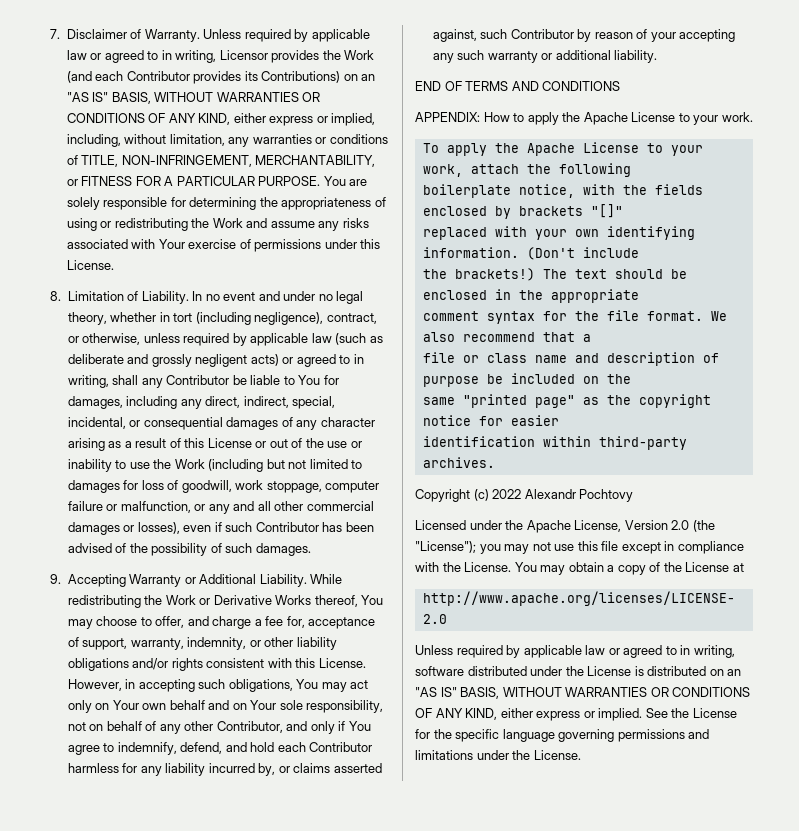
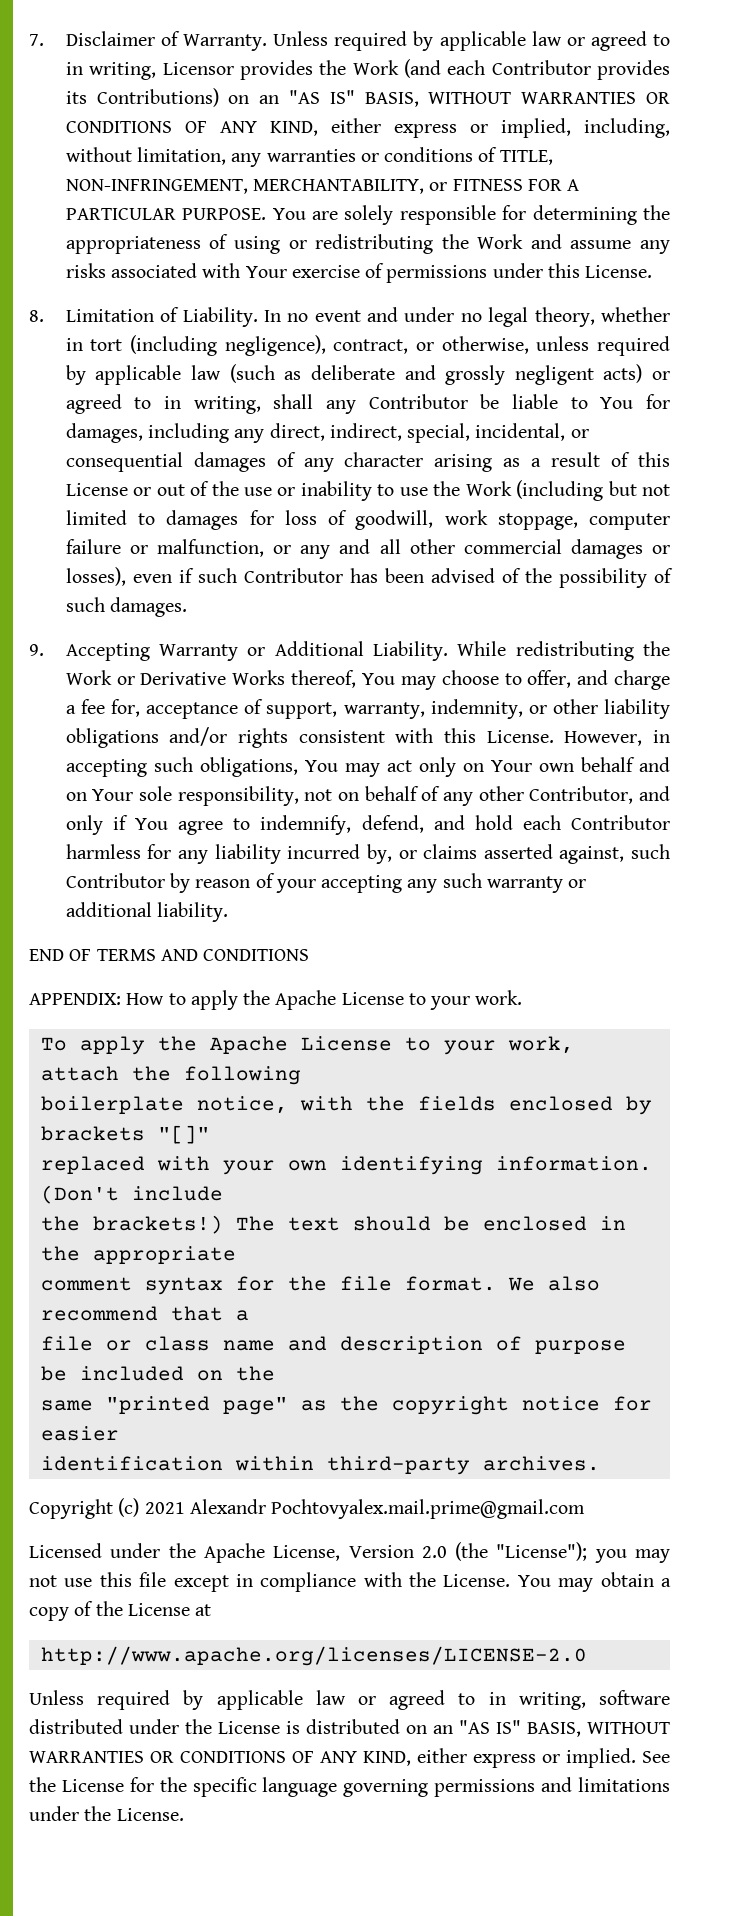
- Copyright (c) 2022 Alexandr Pochtovy
+ Copyright (c) 2021 Alexandr Pochtovyalex.mail.prime@gmail.com

